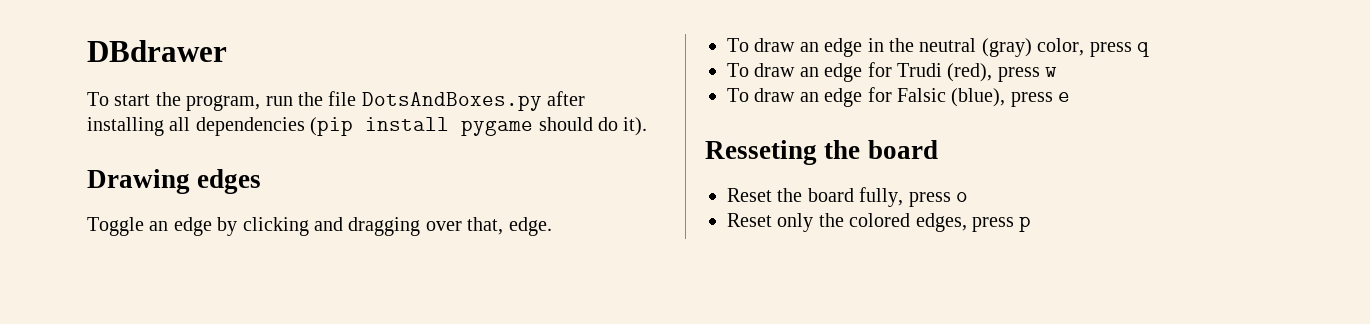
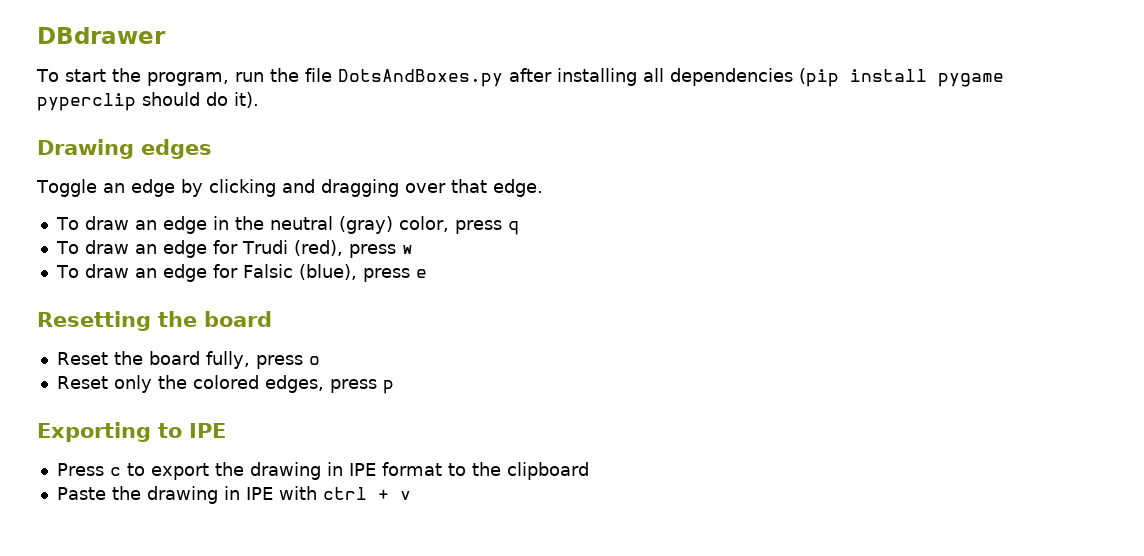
- To start the program, run the file DotsAndBoxes.py after installing all dependencies (pip install pygame should do it).
+ To start the program, run the file DotsAndBoxes.py after installing all dependencies (pip install pygame pyperclip should do it).
- Toggle an edge by clicking and dragging over that, edge.
+ Toggle an edge by clicking and dragging over that edge.
- Resseting the board
+ Resetting the board
+ Exporting to IPE
+ Press c to export the drawing in IPE format to the clipboard
+ Paste the drawing in IPE with ctrl + v

